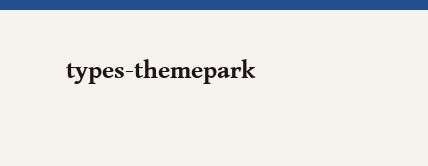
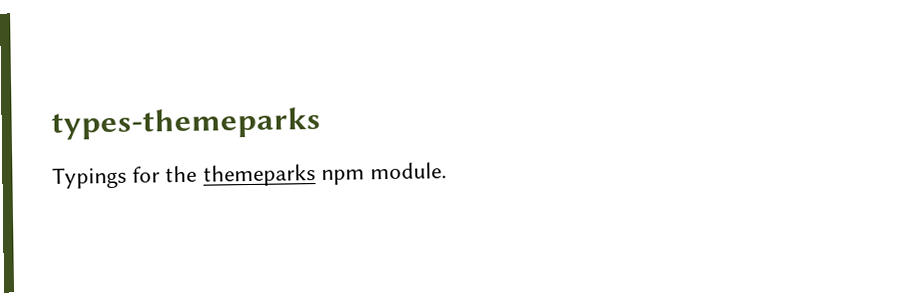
- types-themepark
+ types-themeparks
+ Typings for the themeparks npm module.

